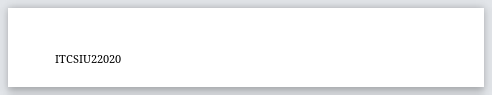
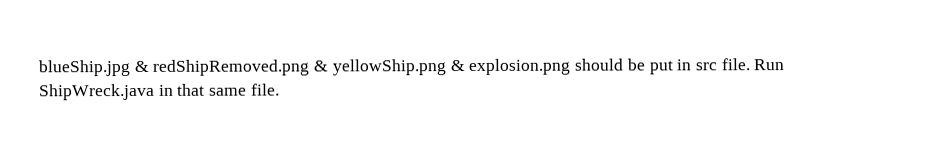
- ITCSIU22020
+ blueShip.jpg & redShipRemoved.png & yellowShip.png & explosion.png should be put in src file. Run ShipWreck.java in that same file.

